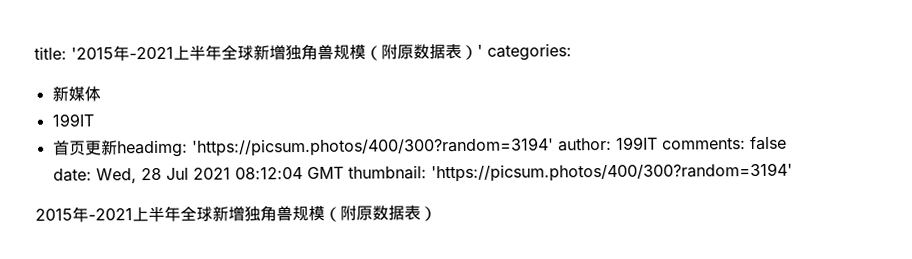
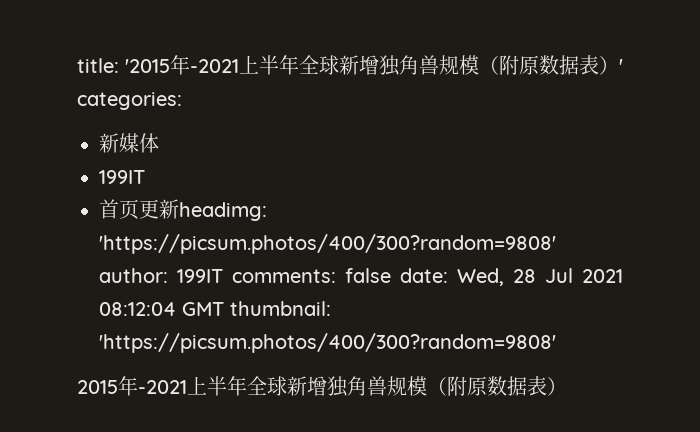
- 首页更新headimg: 'https://picsum.photos/400/300?random=3194' author: 199IT comments: false date: Wed, 28 Jul 2021 08:12:04 GMT thumbnail: 'https://picsum.photos/400/300?random=3194'
+ 首页更新headimg: 'https://picsum.photos/400/300?random=9808' author: 199IT comments: false date: Wed, 28 Jul 2021 08:12:04 GMT thumbnail: 'https://picsum.photos/400/300?random=9808'

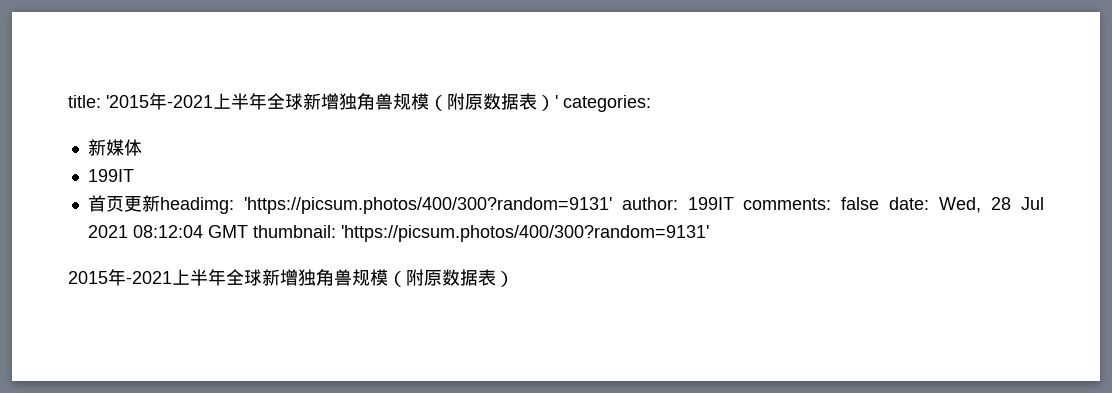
- 首页更新headimg: 'https://picsum.photos/400/300?random=9808' author: 199IT comments: false date: Wed, 28 Jul 2021 08:12:04 GMT thumbnail: 'https://picsum.photos/400/300?random=9808'
+ 首页更新headimg: 'https://picsum.photos/400/300?random=9131' author: 199IT comments: false date: Wed, 28 Jul 2021 08:12:04 GMT thumbnail: 'https://picsum.photos/400/300?random=9131'

